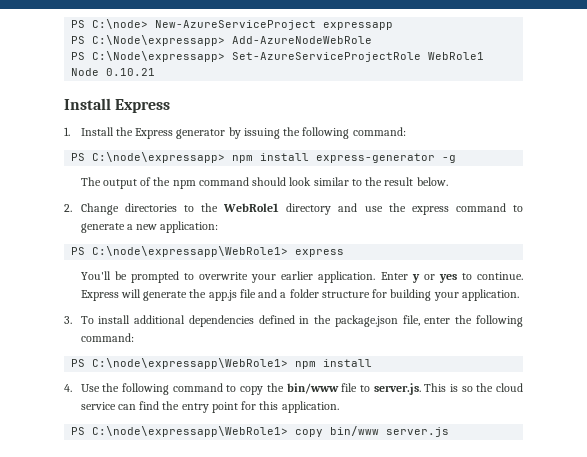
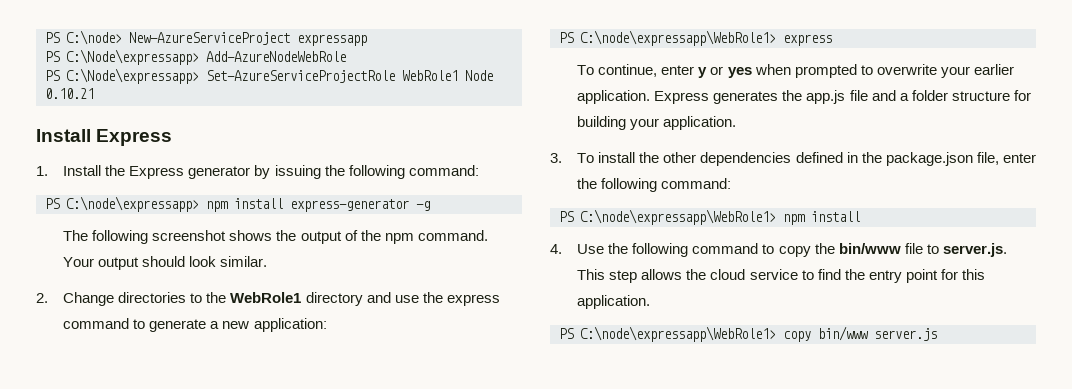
- The output of the npm command should look similar to the result below.
+ The following screenshot shows the output of the npm command. Your output should look similar.
- You'll be prompted to overwrite your earlier application.
+ To continue, enter y or yes when prompted to overwrite your earlier application.
- Enter y or yes to continue. Express will generate the app.js file and a folder structure for building your application.
+ Express generates the app.js file and a folder structure for building your application.
- 3. To install additional dependencies defined in the package.json file, enter the following command:
+ 3. To install the other dependencies defined in the package.json file, enter the following command:
- 4. Use the following command to copy the bin/www file to server.js. This is so the cloud service can find the entry point for this application.
+ 4. Use the following command to copy the bin/www file to server.js. This step allows the cloud service to find the entry point for this application.

